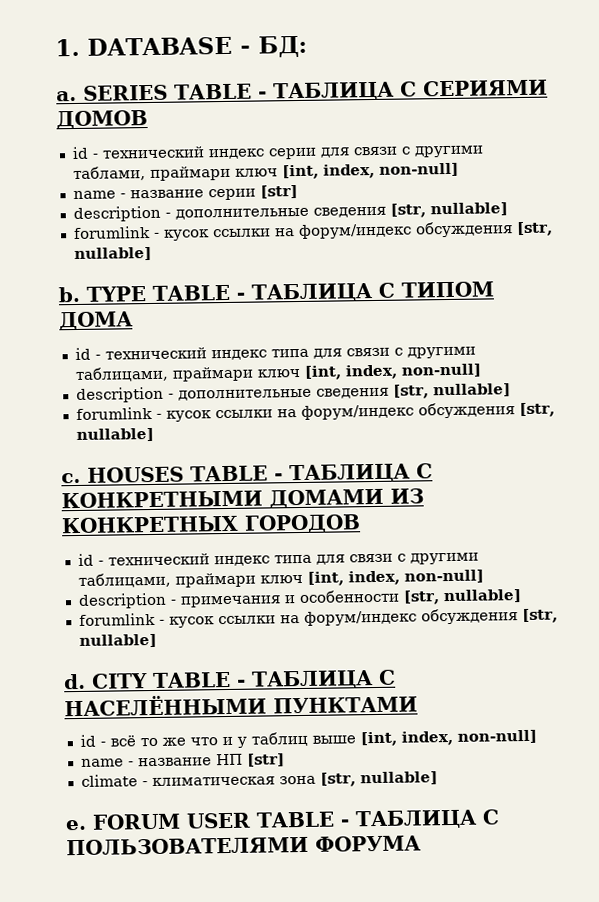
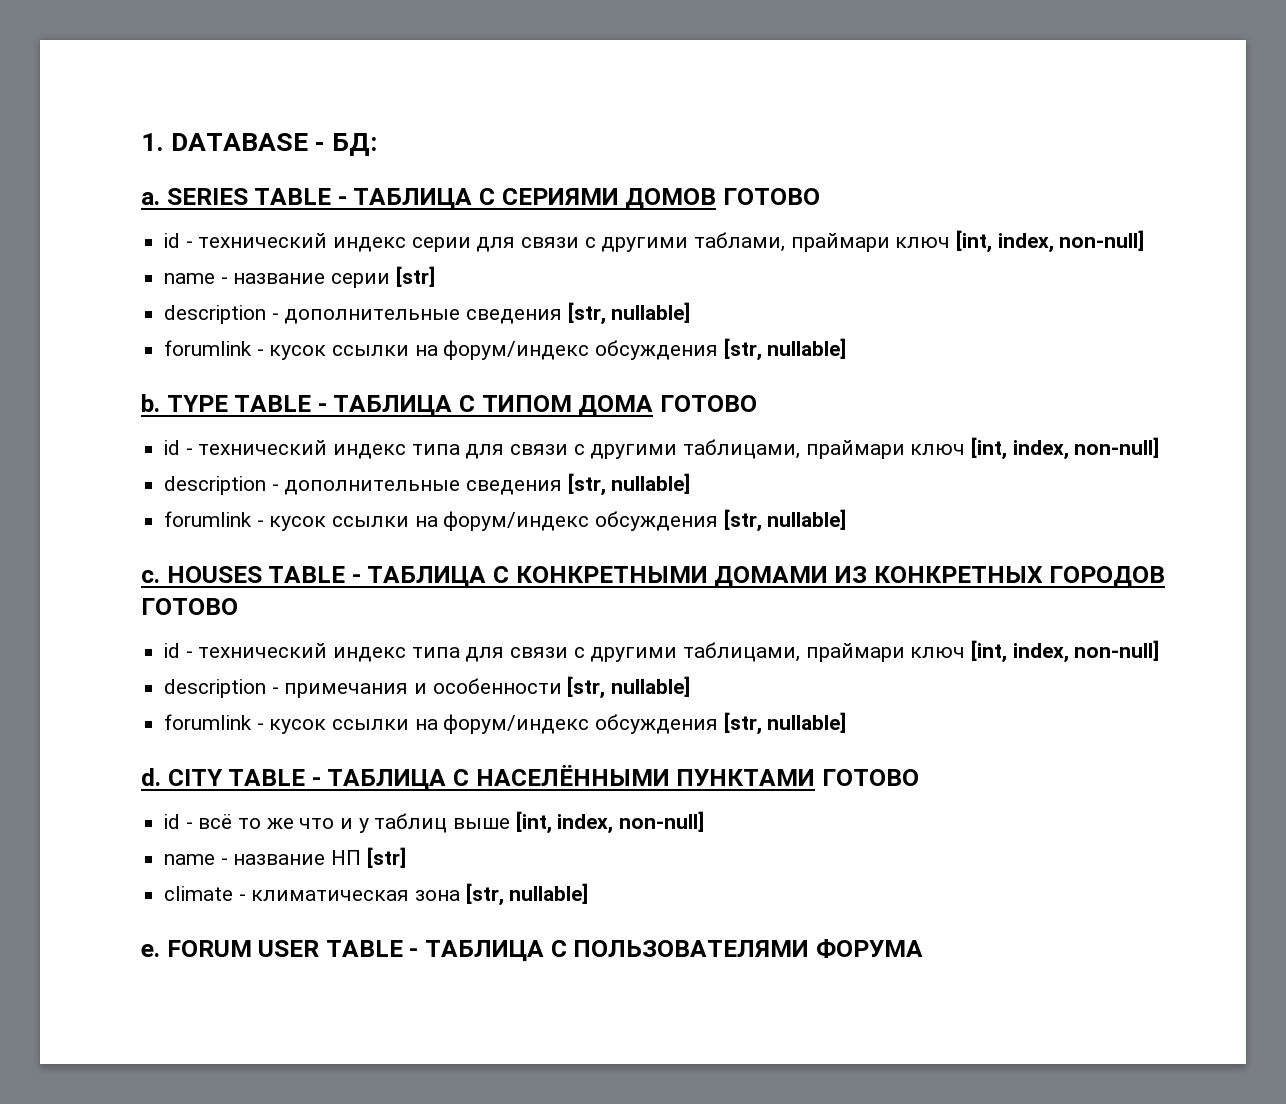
- SERIES TABLE - ТАБЛИЦА С СЕРИЯМИ ДОМОВ
+ SERIES TABLE - ТАБЛИЦА С СЕРИЯМИ ДОМОВ ГОТОВО
- TYPE TABLE - ТАБЛИЦА С ТИПОМ ДОМА
+ TYPE TABLE - ТАБЛИЦА С ТИПОМ ДОМА ГОТОВО
- HOUSES TABLE - ТАБЛИЦА С КОНКРЕТНЫМИ ДОМАМИ ИЗ КОНКРЕТНЫХ ГОРОДОВ
+ HOUSES TABLE - ТАБЛИЦА С КОНКРЕТНЫМИ ДОМАМИ ИЗ КОНКРЕТНЫХ ГОРОДОВ ГОТОВО
- CITY TABLE - ТАБЛИЦА С НАСЕЛЁННЫМИ ПУНКТАМИ
+ CITY TABLE - ТАБЛИЦА С НАСЕЛЁННЫМИ ПУНКТАМИ ГОТОВО

